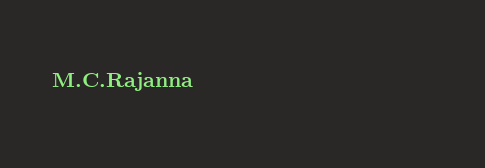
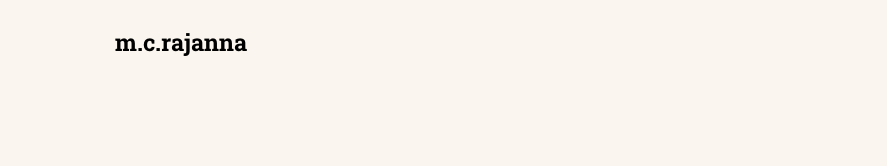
- M.C.Rajanna
+ m.c.rajanna

